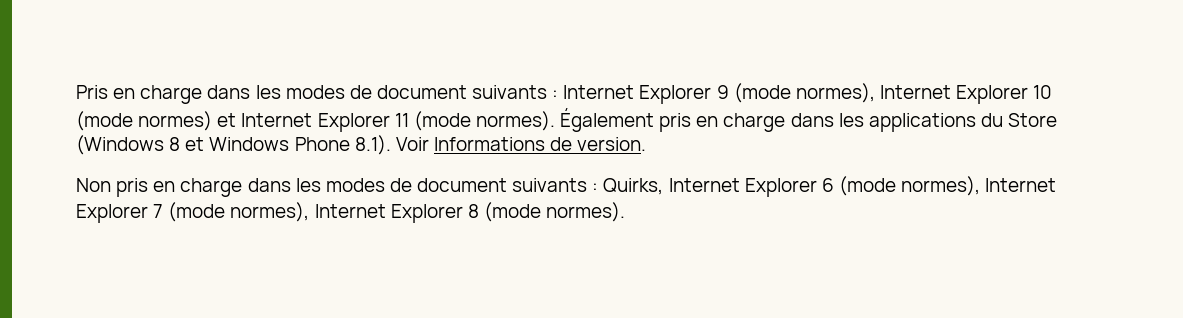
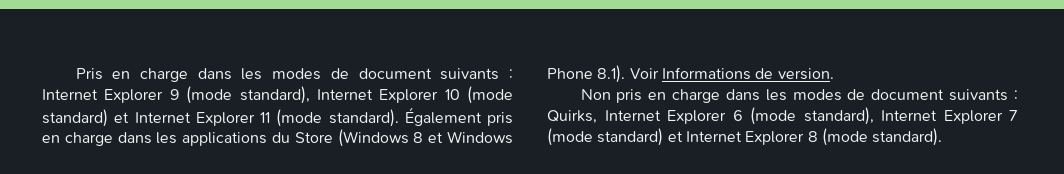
- Pris en charge dans les modes de document suivants : Internet Explorer 9 (mode normes), Internet Explorer 10 (mode normes) et Internet Explorer 11 (mode normes).
+ Pris en charge dans les modes de document suivants : Internet Explorer 9 (mode standard), Internet Explorer 10 (mode standard) et Internet Explorer 11 (mode standard).
- Non pris en charge dans les modes de document suivants : Quirks, Internet Explorer 6 (mode normes), Internet Explorer 7 (mode normes), Internet Explorer 8 (mode normes).
+ Non pris en charge dans les modes de document suivants : Quirks, Internet Explorer 6 (mode standard), Internet Explorer 7 (mode standard) et Internet Explorer 8 (mode standard).

